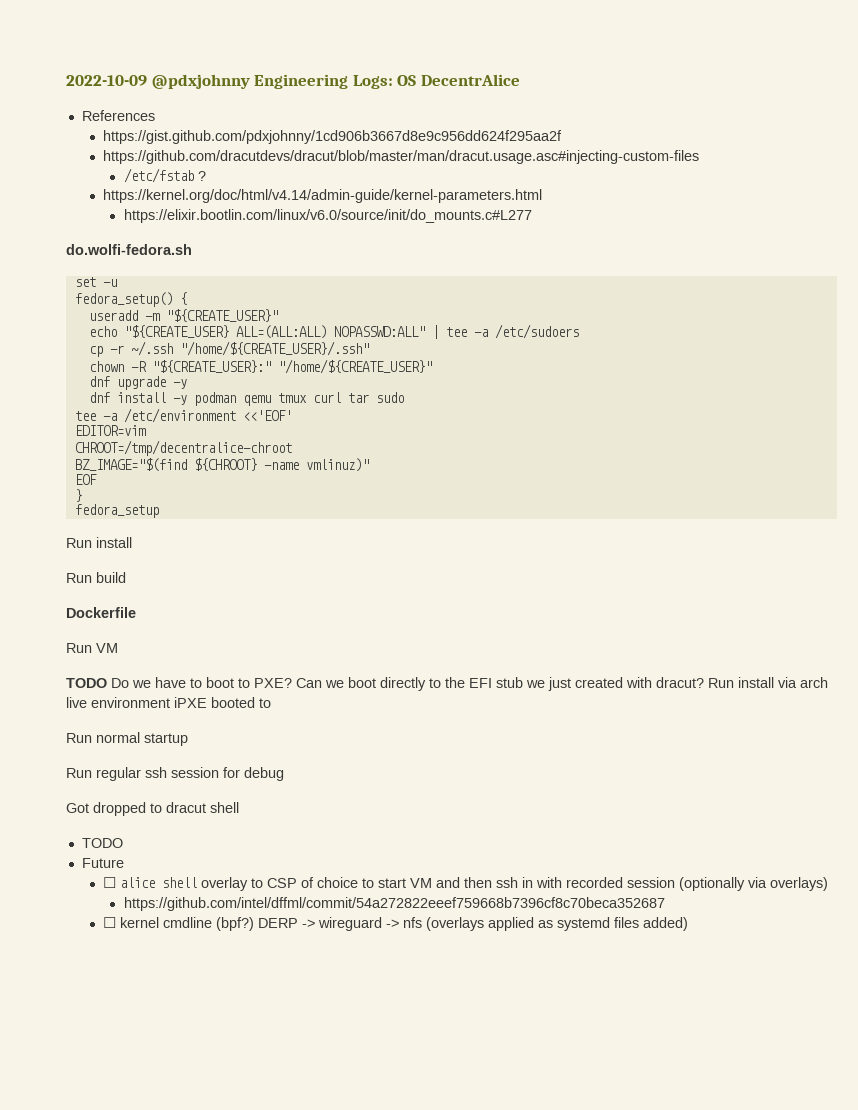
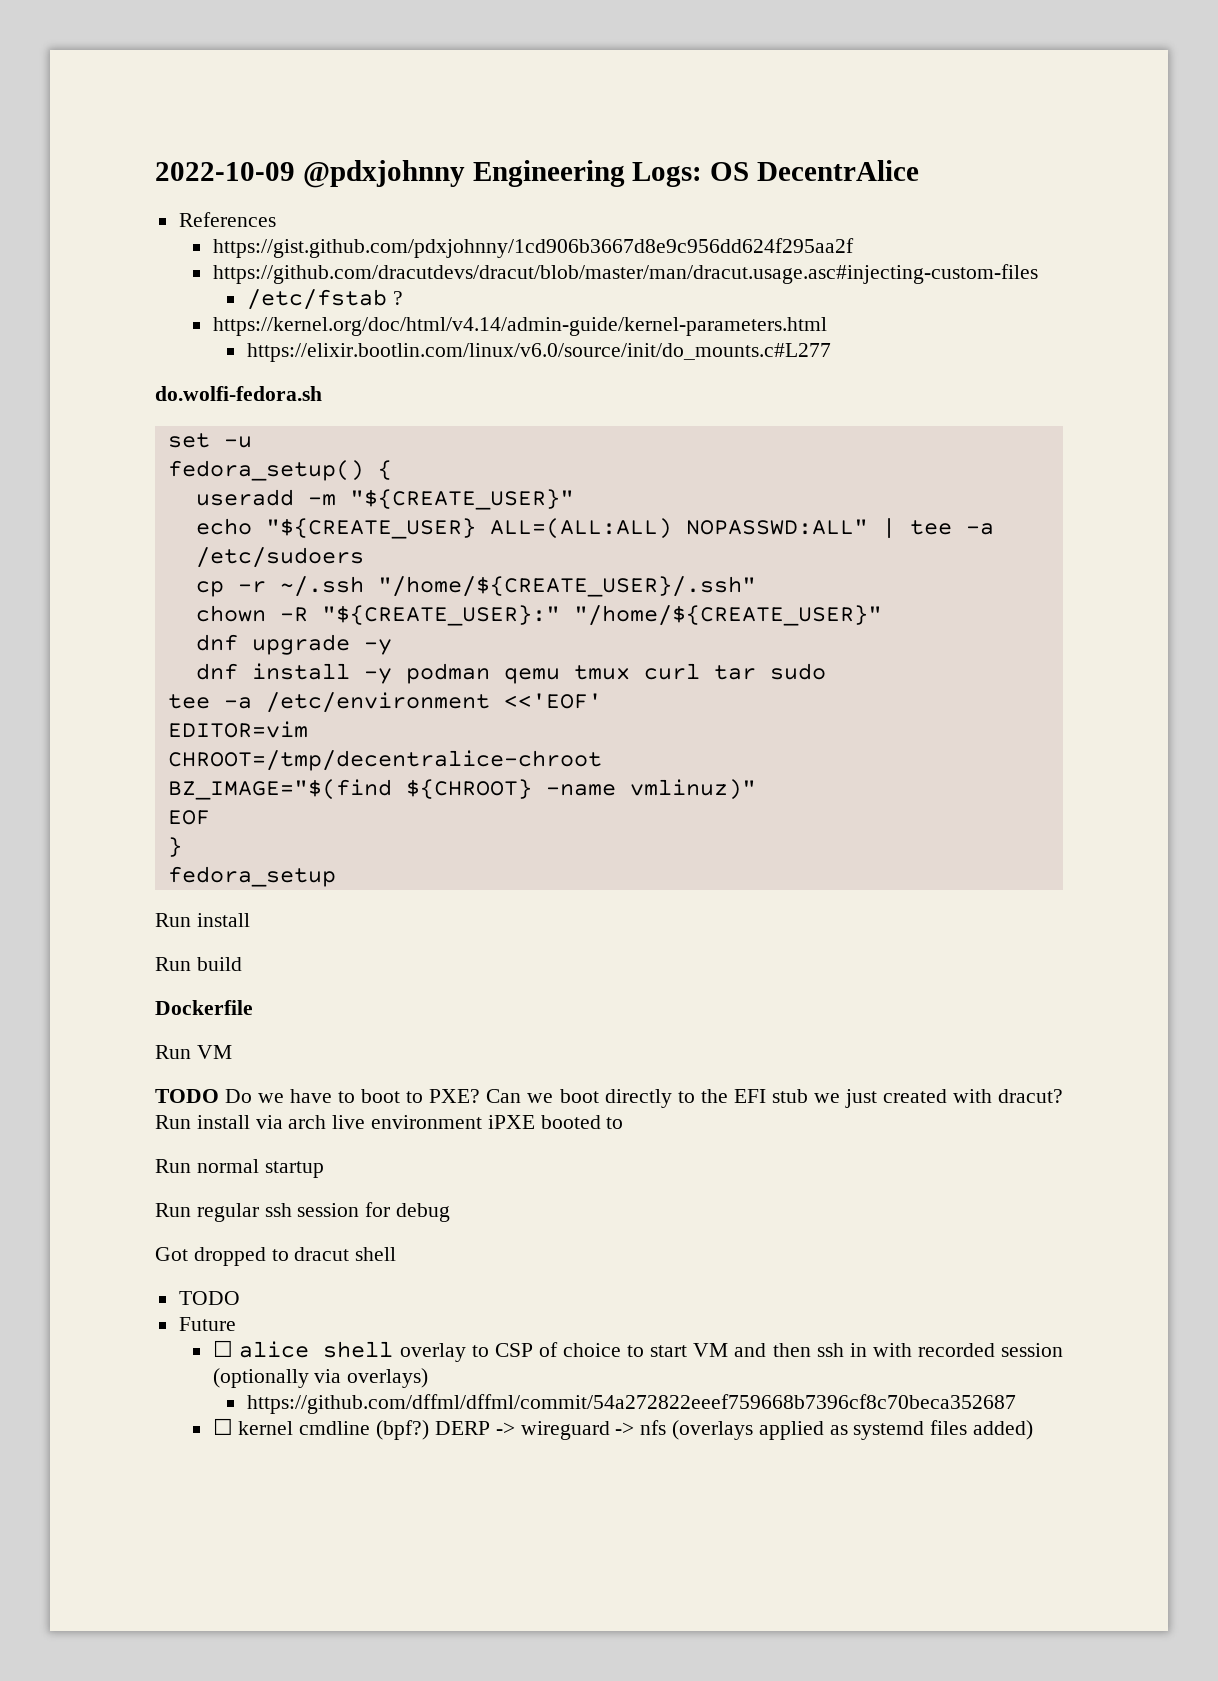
- https://github.com/intel/dffml/commit/54a272822eeef759668b7396cf8c70beca352687
+ https://github.com/dffml/dffml/commit/54a272822eeef759668b7396cf8c70beca352687

